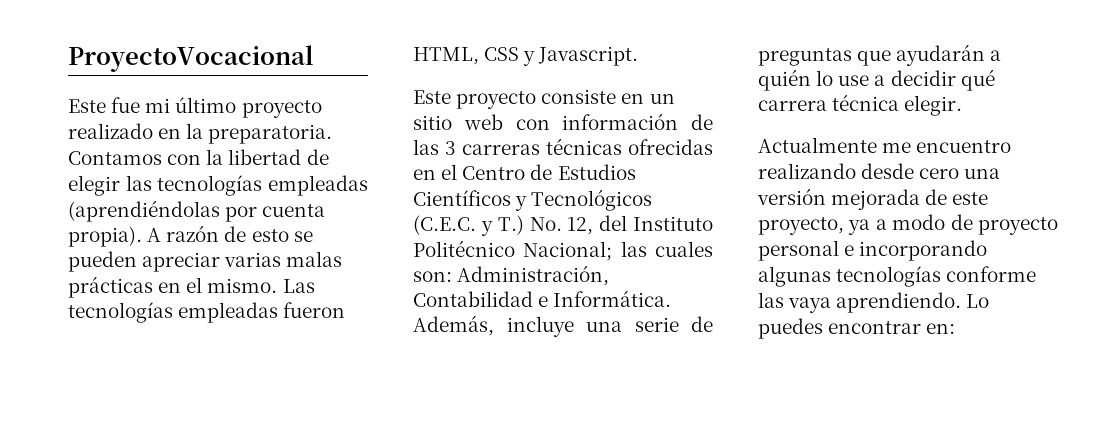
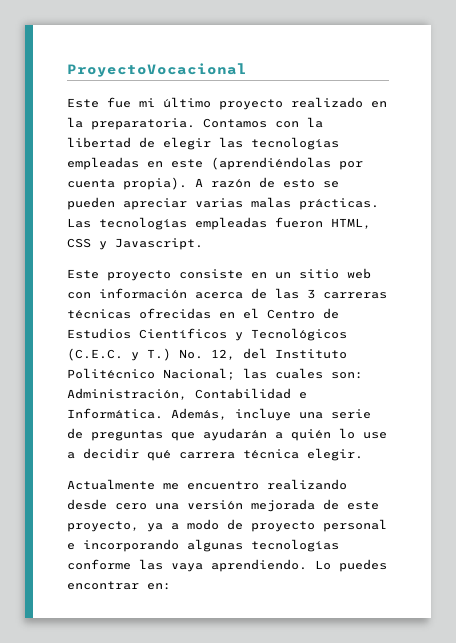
- Contamos con la libertad de elegir las tecnologías empleadas (aprendiéndolas por cuenta propia).
+ Contamos con la libertad de elegir las tecnologías empleadas en este (aprendiéndolas por cuenta propia).
- A razón de esto se pueden apreciar varias malas prácticas en el mismo.
+ A razón de esto se pueden apreciar varias malas prácticas.
- Este proyecto consiste en un sitio web con información de las 3 carreras técnicas ofrecidas en el Centro de Estudios Científicos y Tecnológicos (C.E.C. y T.) No. 12, del Instituto Politécnico Nacional; las cuales son: Administración, Contabilidad e Informática.
+ Este proyecto consiste en un sitio web con información acerca de las 3 carreras técnicas ofrecidas en el Centro de Estudios Científicos y Tecnológicos (C.E.C. y T.) No. 12, del Instituto Politécnico Nacional; las cuales son: Administración, Contabilidad e Informática.

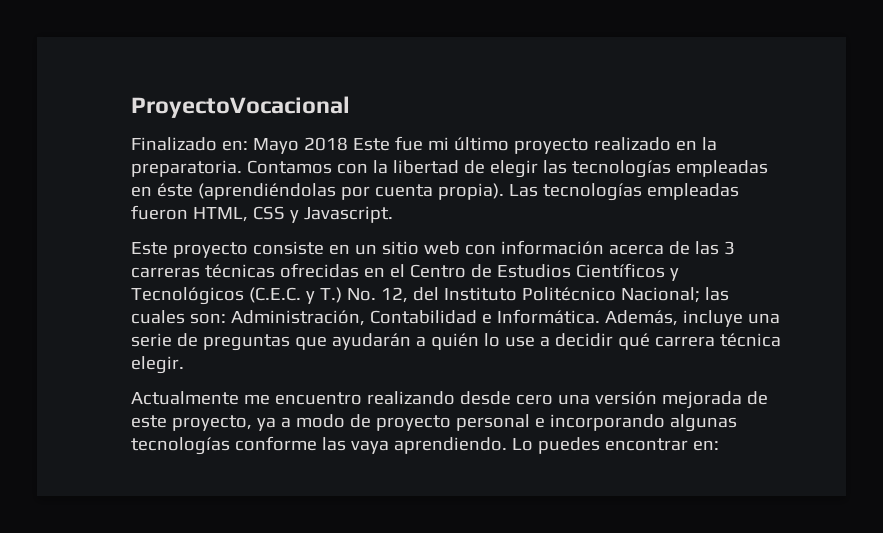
- Este fue mi último proyecto realizado en la preparatoria.
+ Finalizado en: Mayo 2018 Este fue mi último proyecto realizado en la preparatoria.
- Contamos con la libertad de elegir las tecnologías empleadas en este (aprendiéndolas por cuenta propia).
+ Contamos con la libertad de elegir las tecnologías empleadas en éste (aprendiéndolas por cuenta propia).
- A razón de esto se pueden apreciar varias malas prácticas.

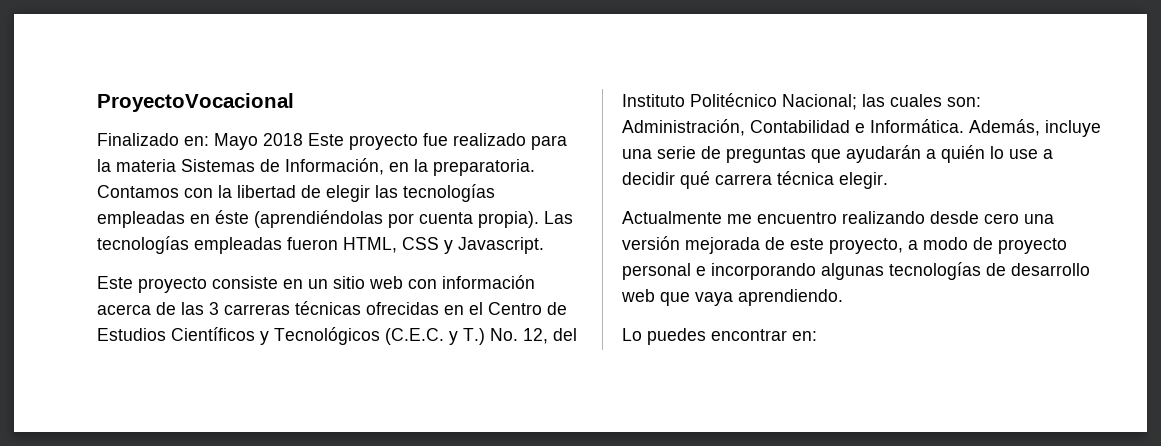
- Finalizado en: Mayo 2018 Este fue mi último proyecto realizado en la preparatoria.
+ Finalizado en: Mayo 2018 Este proyecto fue realizado para la materia Sistemas de Información, en la preparatoria.
- Actualmente me encuentro realizando desde cero una versión mejorada de este proyecto, ya a modo de proyecto personal e incorporando algunas tecnologías conforme las vaya aprendiendo. Lo puedes encontrar en:
+ Actualmente me encuentro realizando desde cero una versión mejorada de este proyecto, a modo de proyecto personal e incorporando algunas tecnologías de desarrollo web que vaya aprendiendo.
+ Lo puedes encontrar en:

